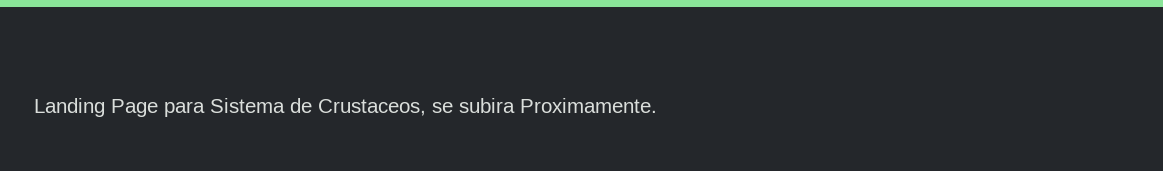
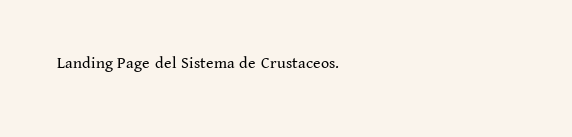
- Landing Page para Sistema de Crustaceos, se subira Proximamente.
+ Landing Page del Sistema de Crustaceos.

